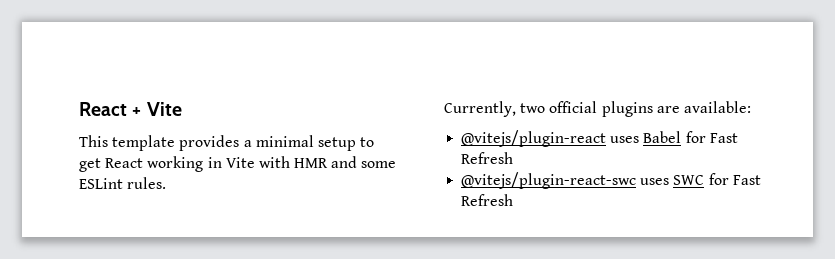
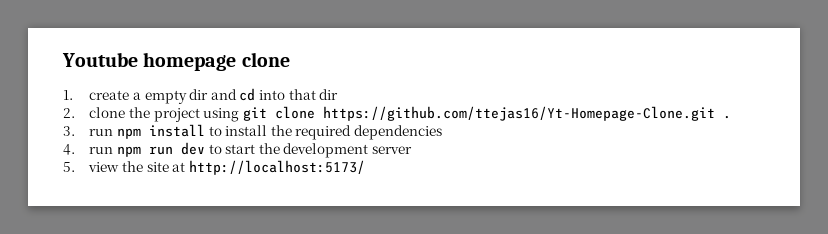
- React + Vite
- This template provides a minimal setup to get React working in Vite with HMR and some ESLint rules.
- Currently, two official plugins are available:
- @vitejs/plugin-react uses Babel for Fast Refresh
- @vitejs/plugin-react-swc uses SWC for Fast Refresh
+ Youtube homepage clone
+ 1. create a empty dir and cd into that dir
+ 2. clone the project using git clone https://github.com/ttejas16/Yt-Homepage-Clone.git .
+ 3. run npm install to install the required dependencies
+ 4. run npm run dev to start the development server
+ 5. view the site at http://localhost:5173/

